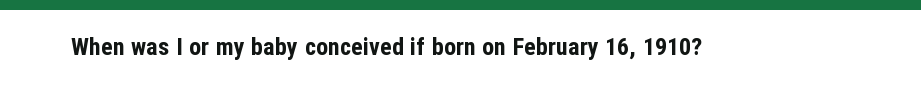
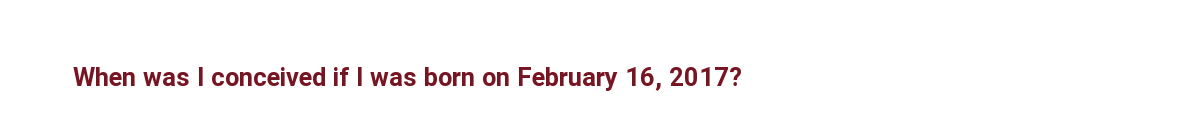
- When was I or my baby conceived if born on February 16, 1910?
+ When was I conceived if I was born on February 16, 2017?

